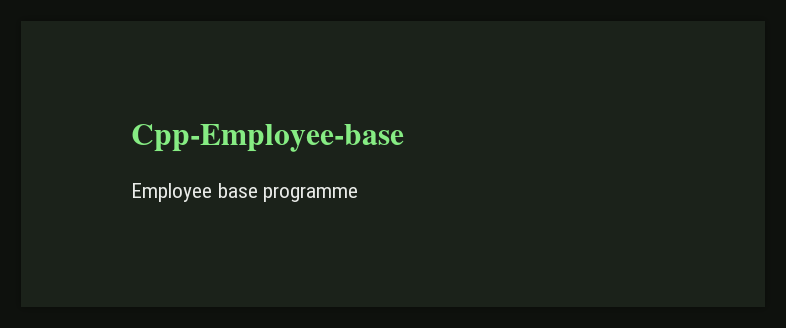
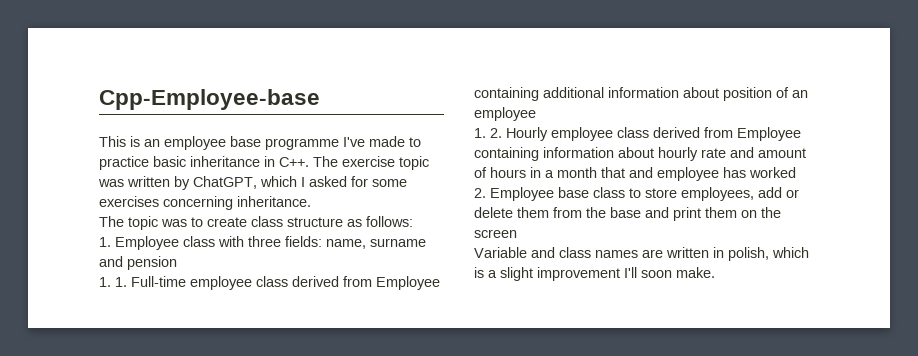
- Employee base programme
+ This is an employee base programme I've made to practice basic inheritance in C++. The exercise topic was written by ChatGPT, which I asked for some exercises concerning inheritance.
+ The topic was to create class structure as follows:
+ 1. Employee class with three fields: name, surname and pension
+ 1. 1. Full-time employee class derived from Employee containing additional information about position of an employee
+ 1. 2. Hourly employee class derived from Employee containing information about hourly rate and amount of hours in a month that and employee has worked
+ 2. Employee base class to store employees, add or delete them from the base and print them on the screen
+ Variable and class names are written in polish, which is a slight improvement I'll soon make.

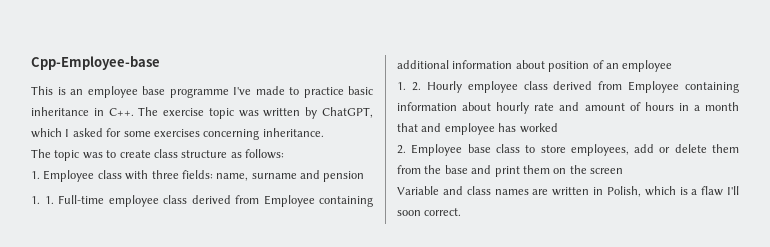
- Variable and class names are written in polish, which is a slight improvement I'll soon make.
+ Variable and class names are written in Polish, which is a flaw I'll soon correct.

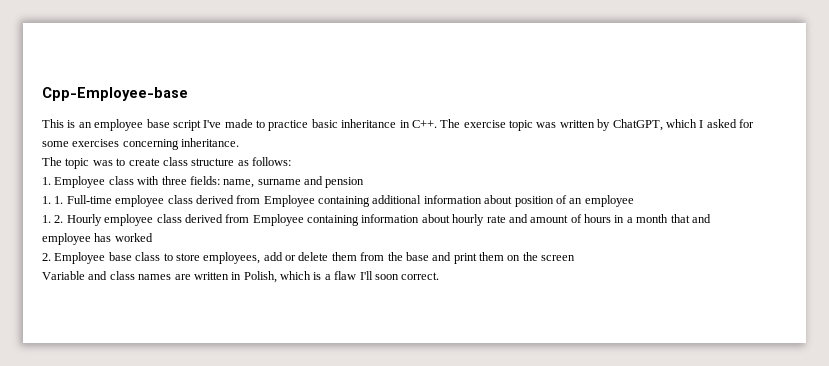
- This is an employee base programme I've made to practice basic inheritance in C++. The exercise topic was written by ChatGPT, which I asked for some exercises concerning inheritance.
+ This is an employee base script I've made to practice basic inheritance in C++. The exercise topic was written by ChatGPT, which I asked for some exercises concerning inheritance.

